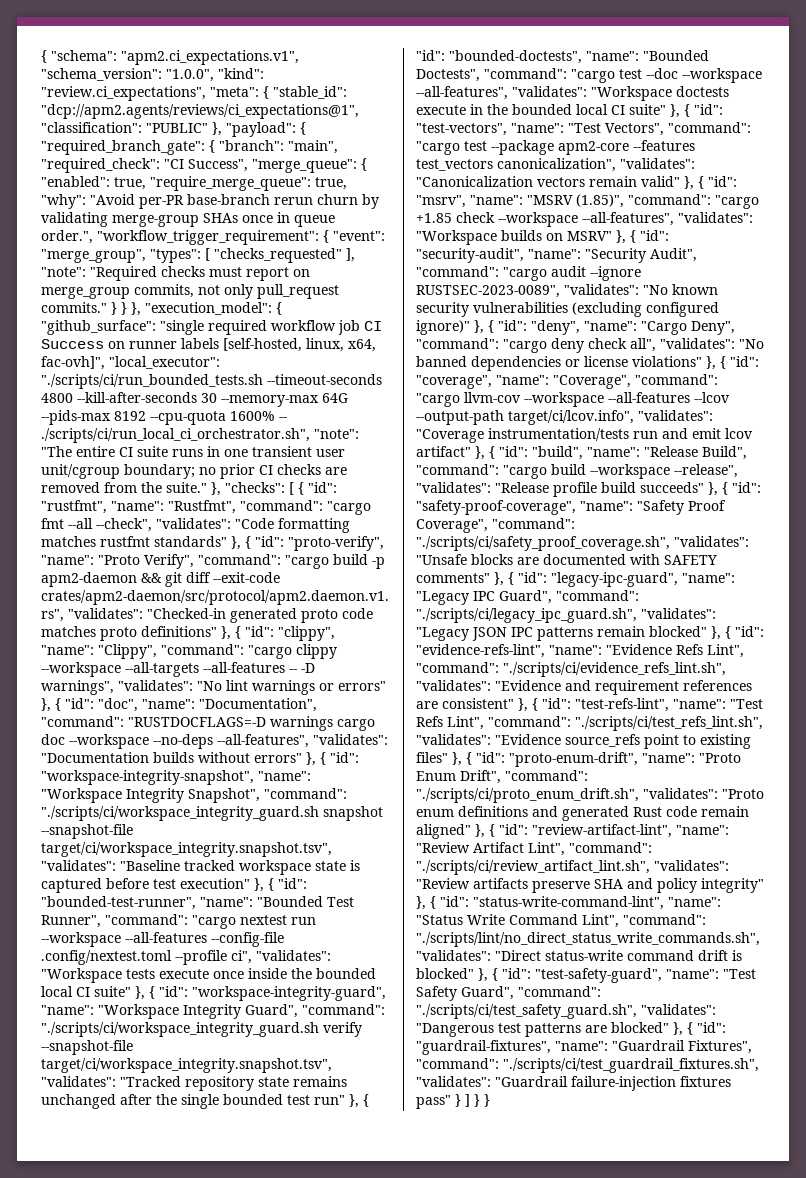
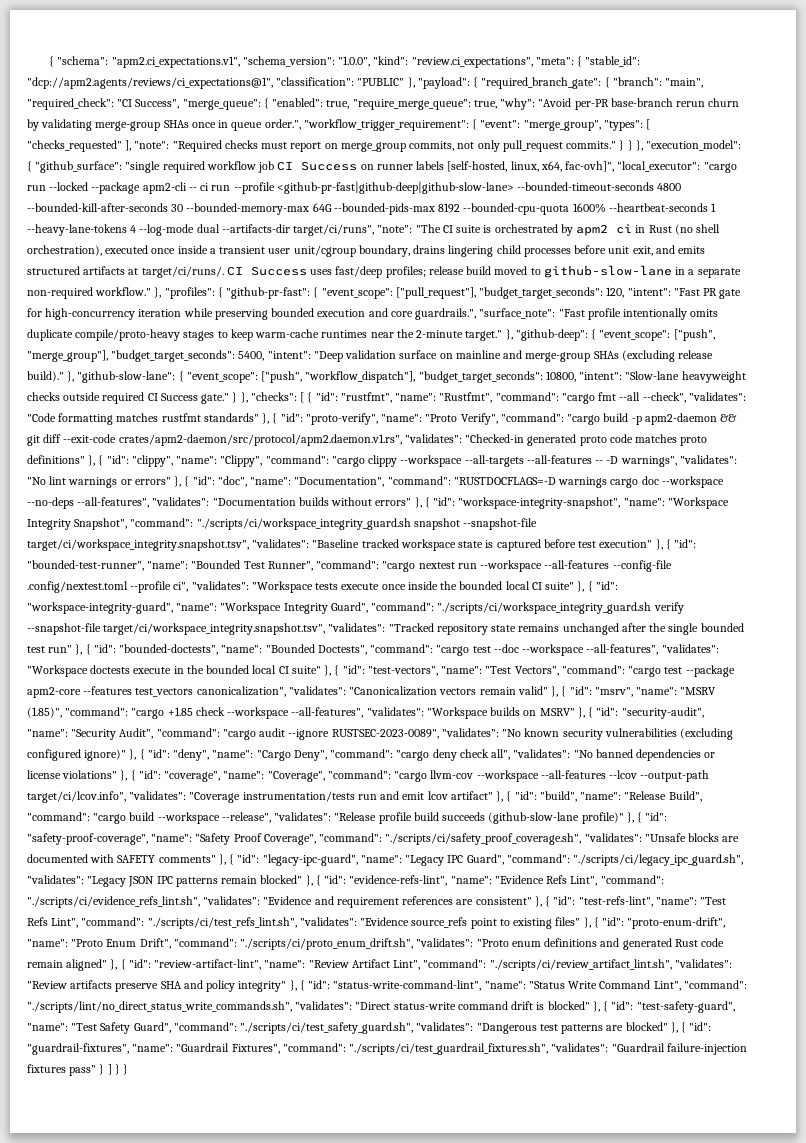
- "./scripts/ci/run_bounded_tests.sh --timeout-seconds 4800 --kill-after-seconds 30 --memory-max 64G --pids-max 8192 --cpu-quota 1600% -- ./scripts/ci/run_local_ci_orchestrator.sh", "note":
+ "cargo run --locked --package apm2-cli -- ci run --profile <github-pr-fast|github-deep|github-slow-lane> --bounded-timeout-seconds 4800 --bounded-kill-after-seconds 30 --bounded-memory-max 64G --bounded-pids-max 8192 --bounded-cpu-quota 1600% --heartbeat-seconds 1 --heavy-lane-tokens 4 --log-mode dual --artifacts-dir target/ci/runs", "note":
- "The entire CI suite runs in one transient user unit/cgroup boundary; no prior CI checks are removed from the suite." }, "checks":
+ "The CI suite is orchestrated by apm2 ci in Rust (no shell orchestration), executed once inside a transient user unit/cgroup boundary, drains lingering child processes before unit exit, and emits structured artifacts at target/ci/runs/. CI Success uses fast/deep profiles; release build moved to github-slow-lane in a separate non-required workflow." }, "profiles": { "github-pr-fast": { "event_scope": ["pull_request"], "budget_target_seconds": 120, "intent": "Fast PR gate for high-concurrency iteration while preserving bounded execution and core guardrails.", "surface_note": "Fast profile intentionally omits duplicate compile/proto-heavy stages to keep warm-cache runtimes near the 2-minute target." }, "github-deep": { "event_scope": ["push", "merge_group"], "budget_target_seconds": 5400, "intent": "Deep validation surface on mainline and merge-group SHAs (excluding release build)." }, "github-slow-lane": { "event_scope": ["push", "workflow_dispatch"], "budget_target_seconds": 10800, "intent": "Slow-lane heavyweight checks outside required CI Success gate." } }, "checks":
- "Release profile build succeeds" }, { "id":
+ "Release profile build succeeds (github-slow-lane profile)" }, { "id":

